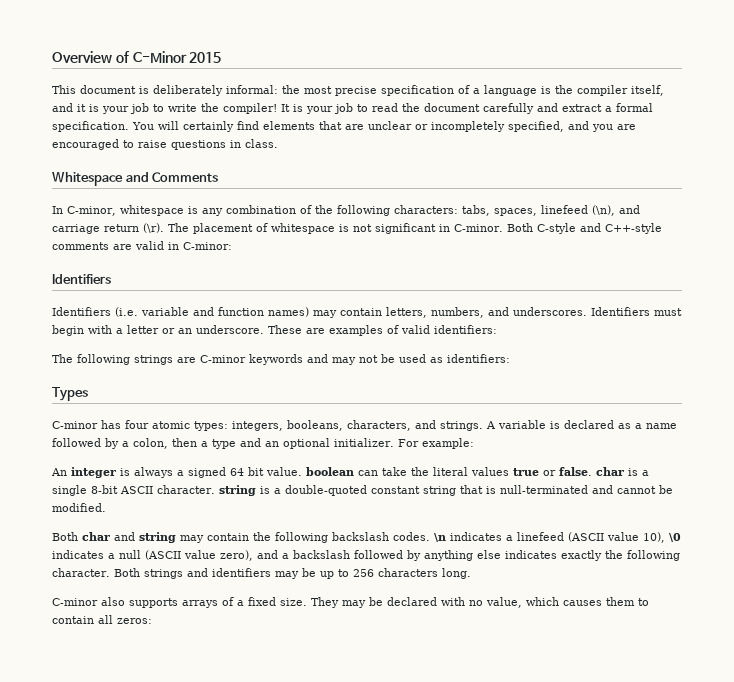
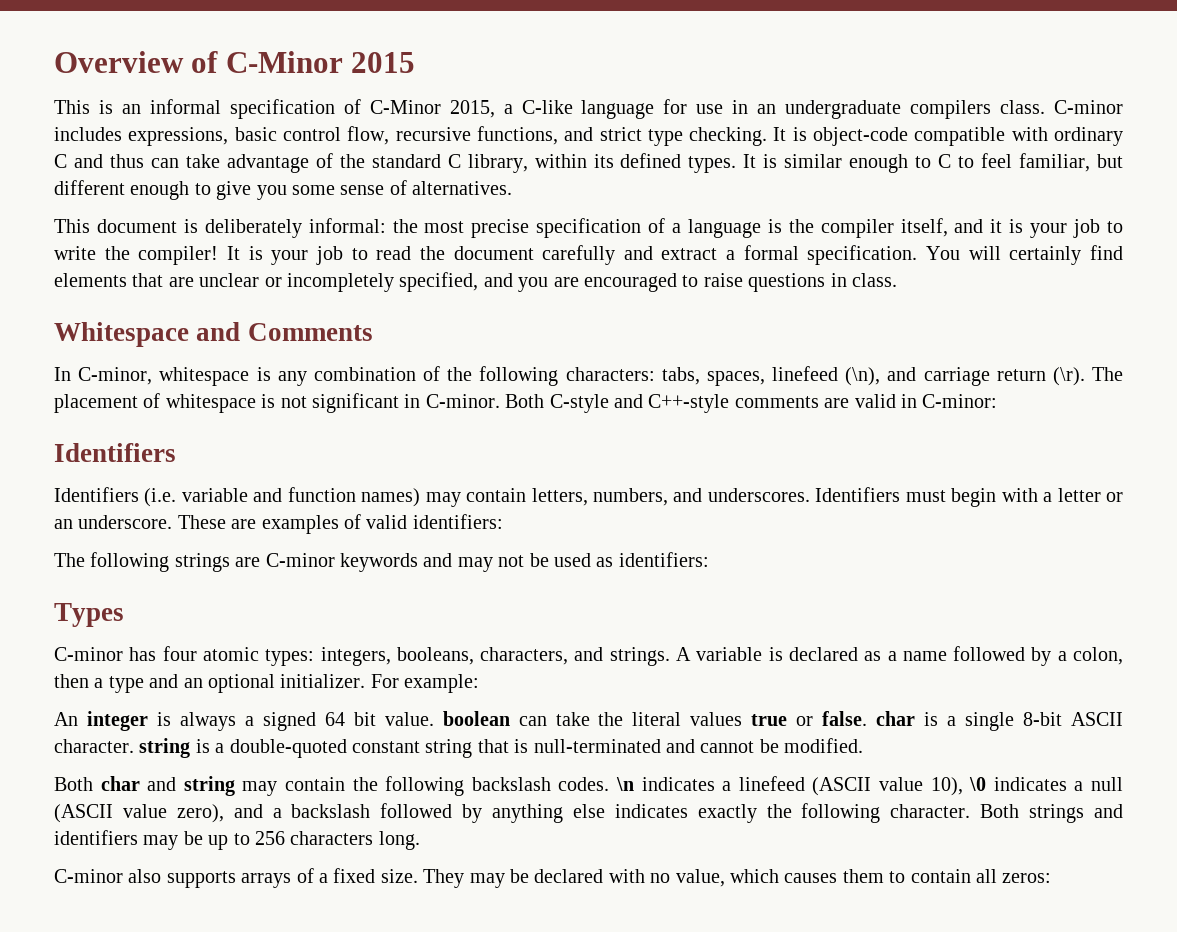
+ This is an informal specification of C-Minor 2015, a C-like language for use in an undergraduate compilers class. C-minor includes expressions, basic control flow, recursive functions, and strict type checking. It is object-code compatible with ordinary C and thus can take advantage of the standard C library, within its defined types. It is similar enough to C to feel familiar, but different enough to give you some sense of alternatives.

